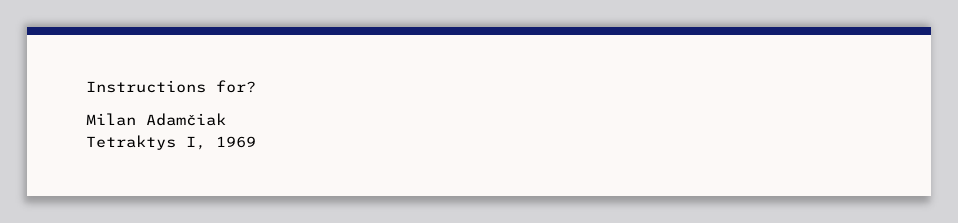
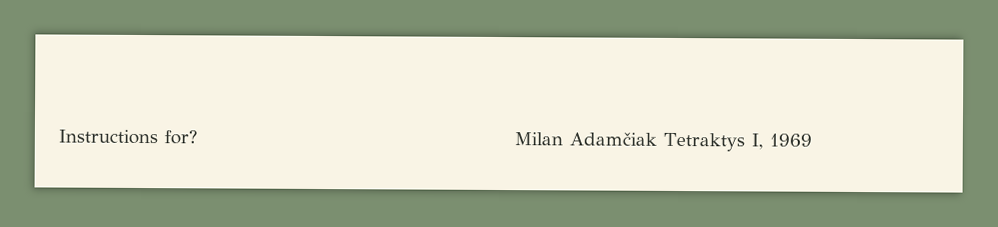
- Milan Adamčiak
- Tetraktys I, 1969
+ Milan Adamčiak Tetraktys I, 1969

